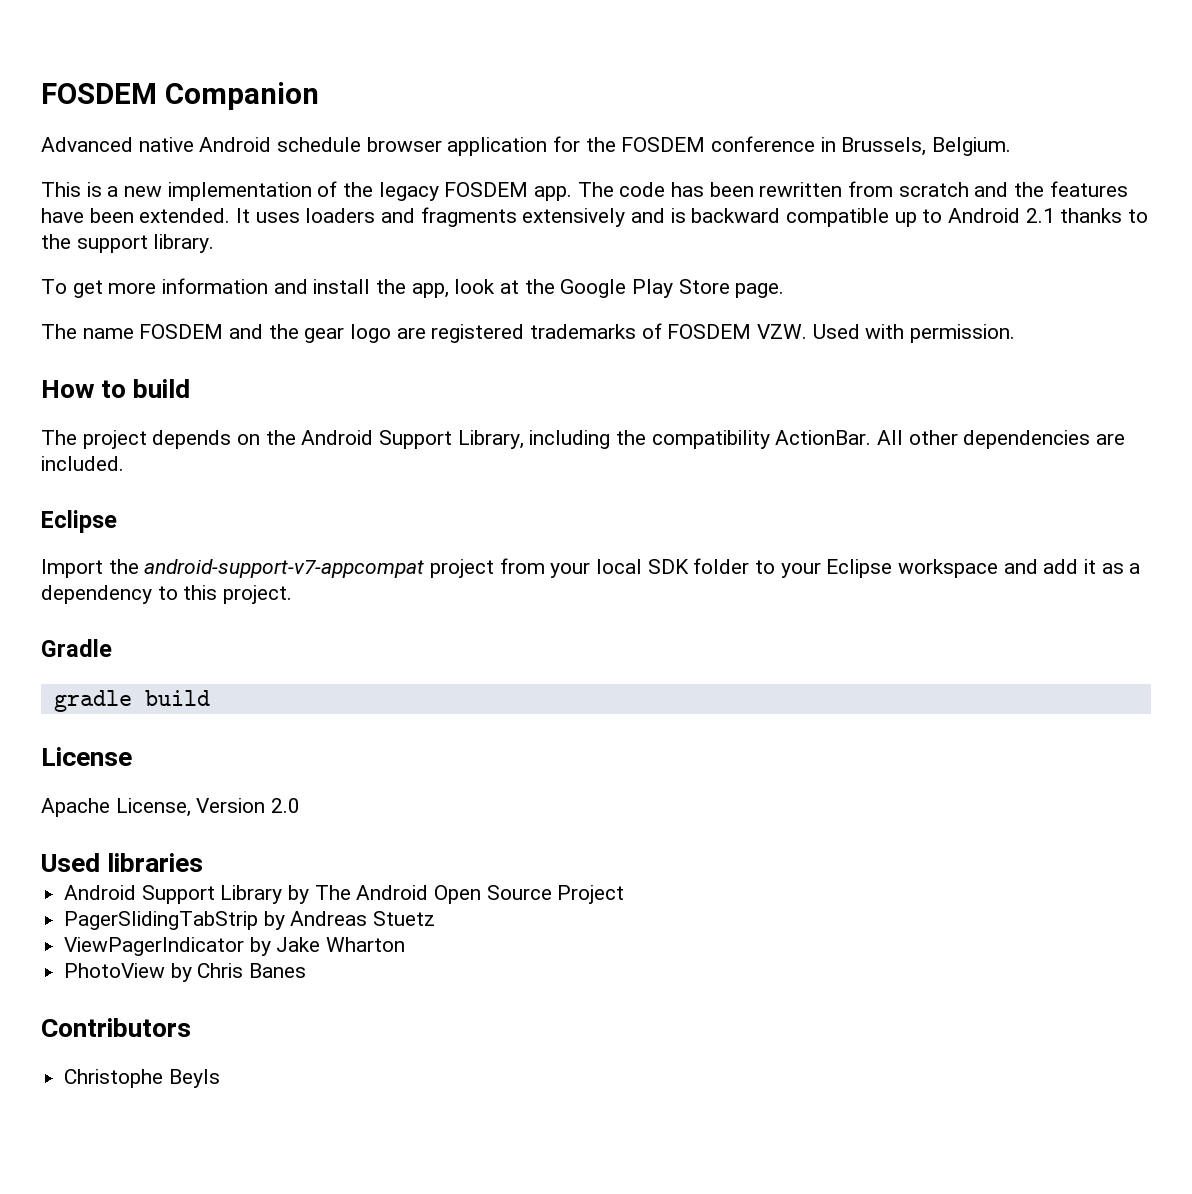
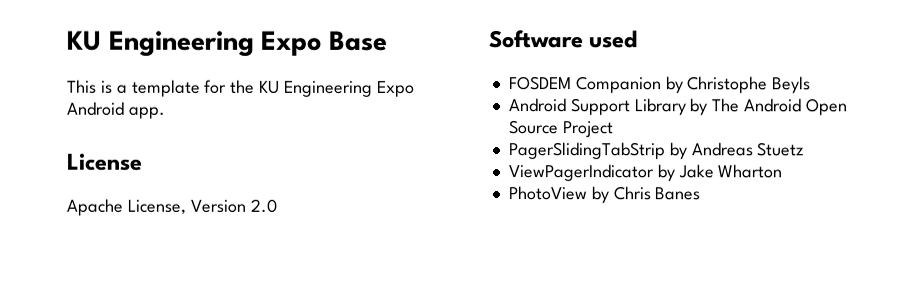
- FOSDEM Companion
- Advanced native Android schedule browser application for the FOSDEM conference in Brussels, Belgium.
- This is a new implementation of the legacy FOSDEM app. The code has been rewritten from scratch and the features have been extended. It uses loaders and fragments extensively and is backward compatible up to Android 2.1 thanks to the support library.
- To get more information and install the app, look at the Google Play Store page.
- The name FOSDEM and the gear logo are registered trademarks of FOSDEM VZW. Used with permission.
- How to build
- The project depends on the Android Support Library, including the compatibility ActionBar. All other dependencies are included.
- Eclipse
- Import the android-support-v7-appcompat project from your local SDK folder to your Eclipse workspace and add it as a dependency to this project.
- Gradle
- gradle build
+ KU Engineering Expo Base
+ This is a template for the KU Engineering Expo Android app.
- Used libraries
+ Software used
+ FOSDEM Companion by Christophe Beyls
- Contributors
- Christophe Beyls

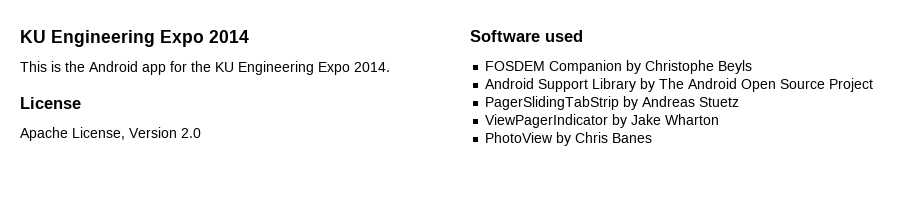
- KU Engineering Expo Base
+ KU Engineering Expo 2014
- This is a template for the KU Engineering Expo Android app.
+ This is the Android app for the KU Engineering Expo 2014.

